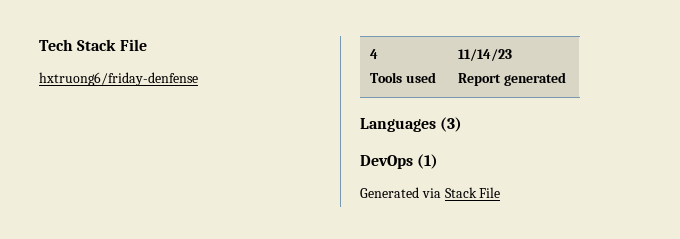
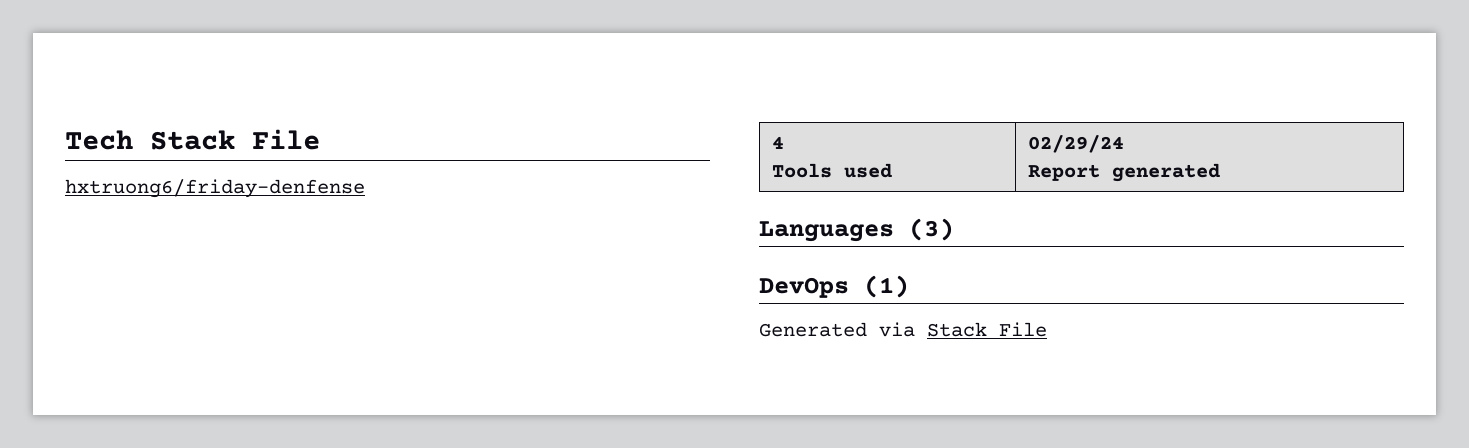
  4
- Tools used | 11/14/23
+ Tools used | 02/29/24

